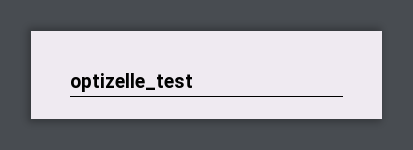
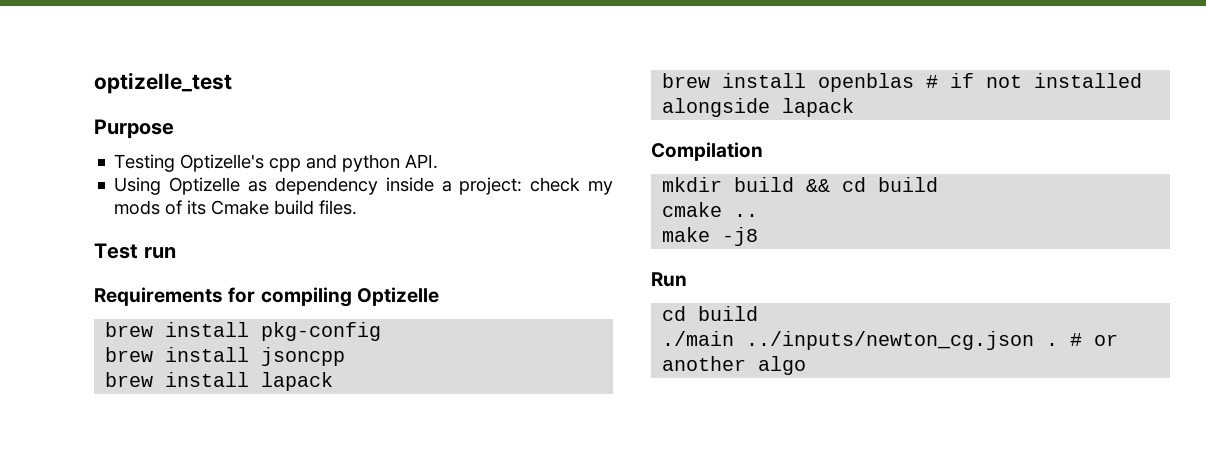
+ Purpose
+ Testing Optizelle's cpp and python API.
+ Using Optizelle as dependency inside a project: check my mods of its Cmake build files.
+ Test run
+ Requirements for compiling Optizelle
+ brew install pkg-config
+ brew install jsoncpp
+ brew install lapack
+ brew install openblas # if not installed alongside lapack
+ Compilation
+ mkdir build && cd build
+ cmake ..
+ make -j8
+ Run
+ cd build
+ ./main ../inputs/newton_cg.json . # or another algo

